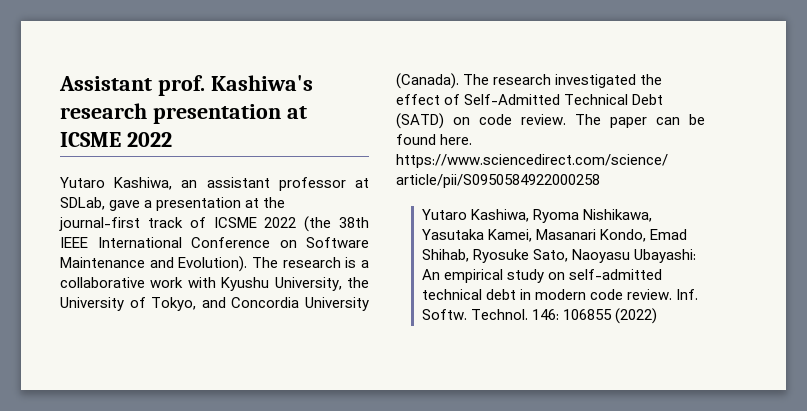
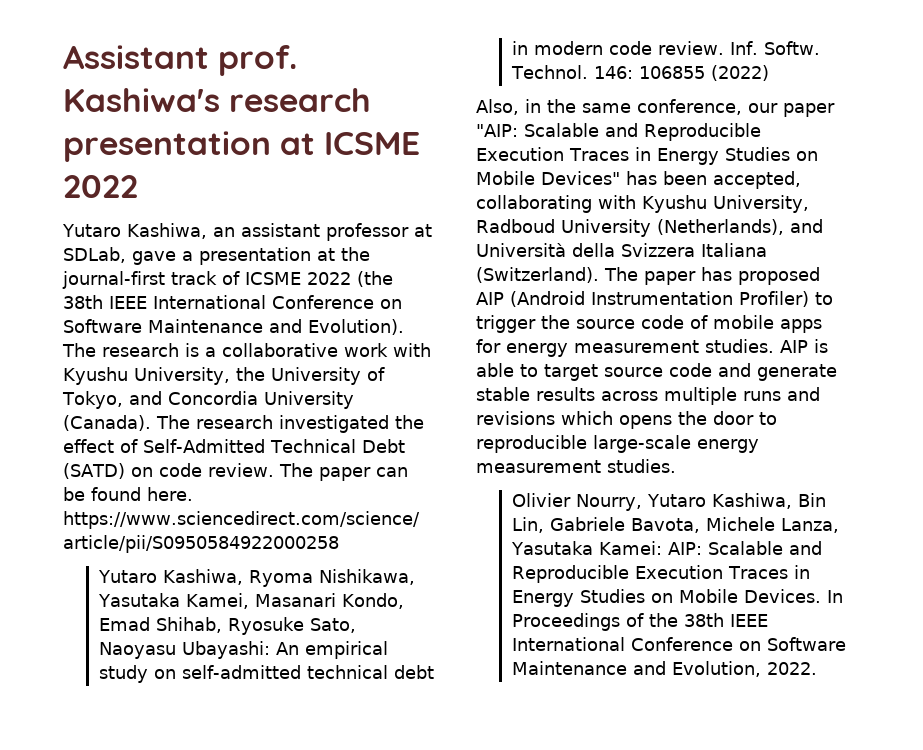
+ Also, in the same conference, our paper "AIP: Scalable and Reproducible Execution Traces in Energy Studies on Mobile Devices" has been accepted, collaborating with Kyushu University, Radboud University (Netherlands), and Università della Svizzera Italiana (Switzerland). The paper has proposed AIP (Android Instrumentation Profiler) to trigger the source code of mobile apps for energy measurement studies. AIP is able to target source code and generate stable results across multiple runs and revisions which opens the door to reproducible large-scale energy measurement studies.
+ Olivier Nourry, Yutaro Kashiwa, Bin Lin, Gabriele Bavota, Michele Lanza, Yasutaka Kamei: AIP: Scalable and Reproducible Execution Traces in Energy Studies on Mobile Devices. In Proceedings of the 38th IEEE International Conference on Software Maintenance and Evolution, 2022.

